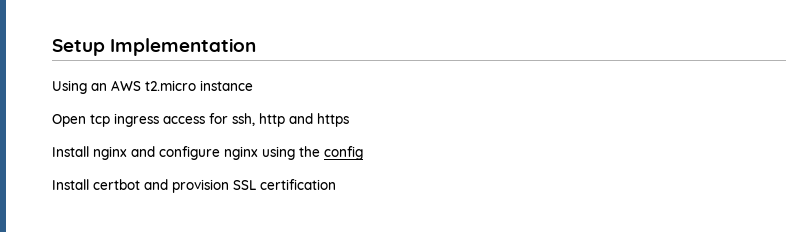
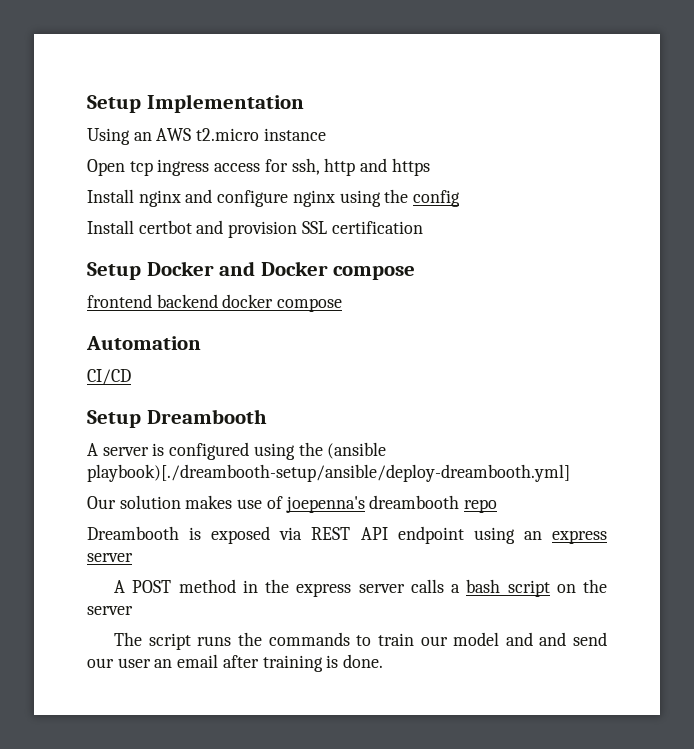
+ Setup Docker and Docker compose
+ frontend backend docker compose
+ Automation
+ CI/CD
+ Setup Dreambooth
+ A server is configured using the (ansible playbook)[./dreambooth-setup/ansible/deploy-dreambooth.yml]
+ Our solution makes use of joepenna's dreambooth repo
+ Dreambooth is exposed via REST API endpoint using an express server
+ A POST method in the express server calls a bash script on the server
+ The script runs the commands to train our model and and send our user an email after training is done.

